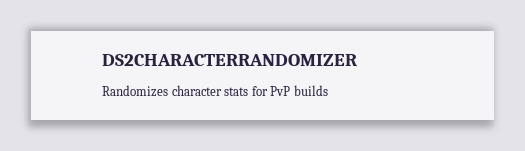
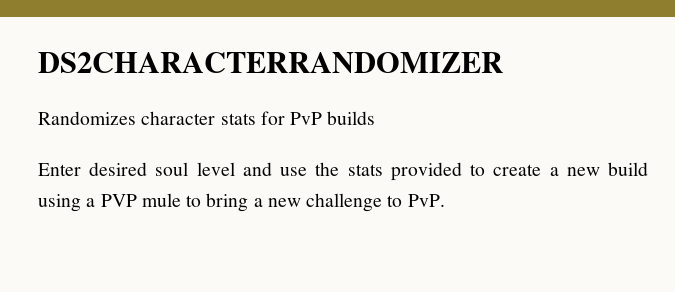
+ Enter desired soul level and use the stats provided to create a new build using a PVP mule to bring a new challenge to PvP.

